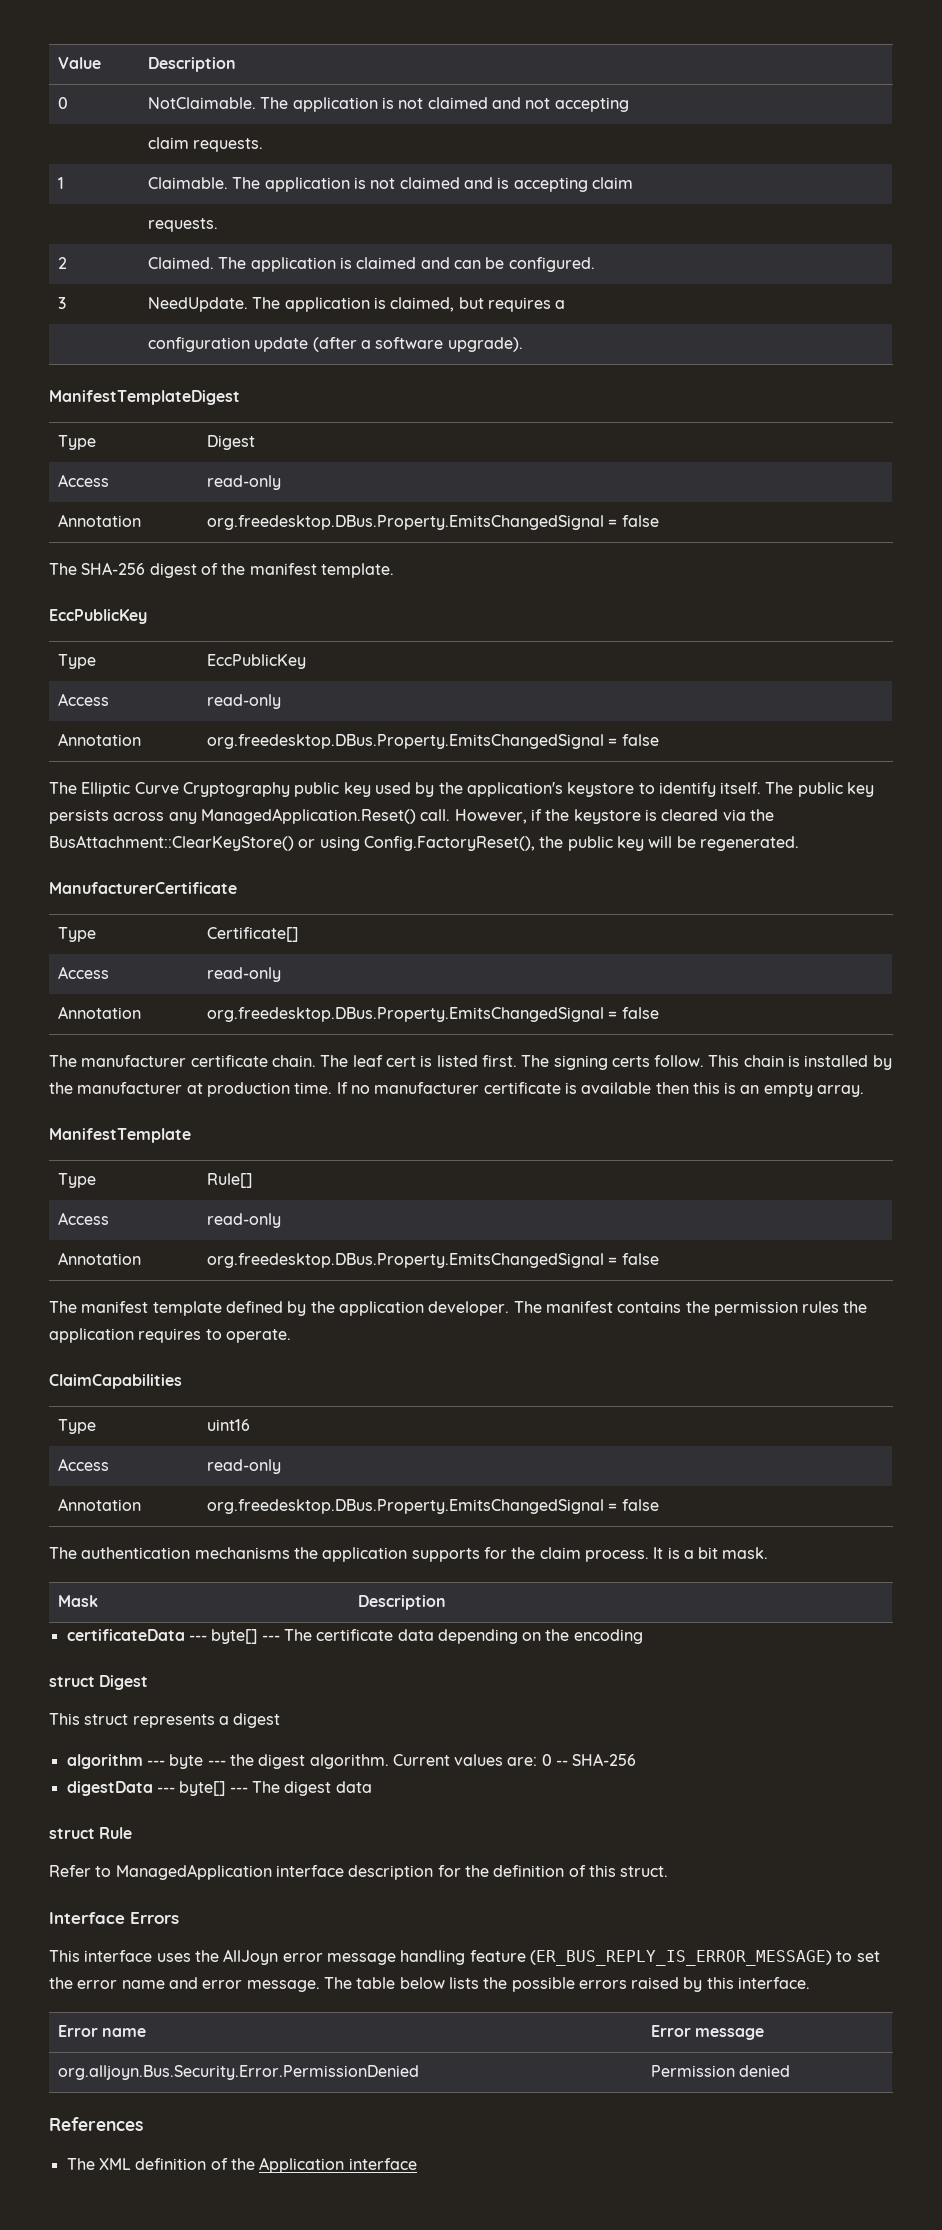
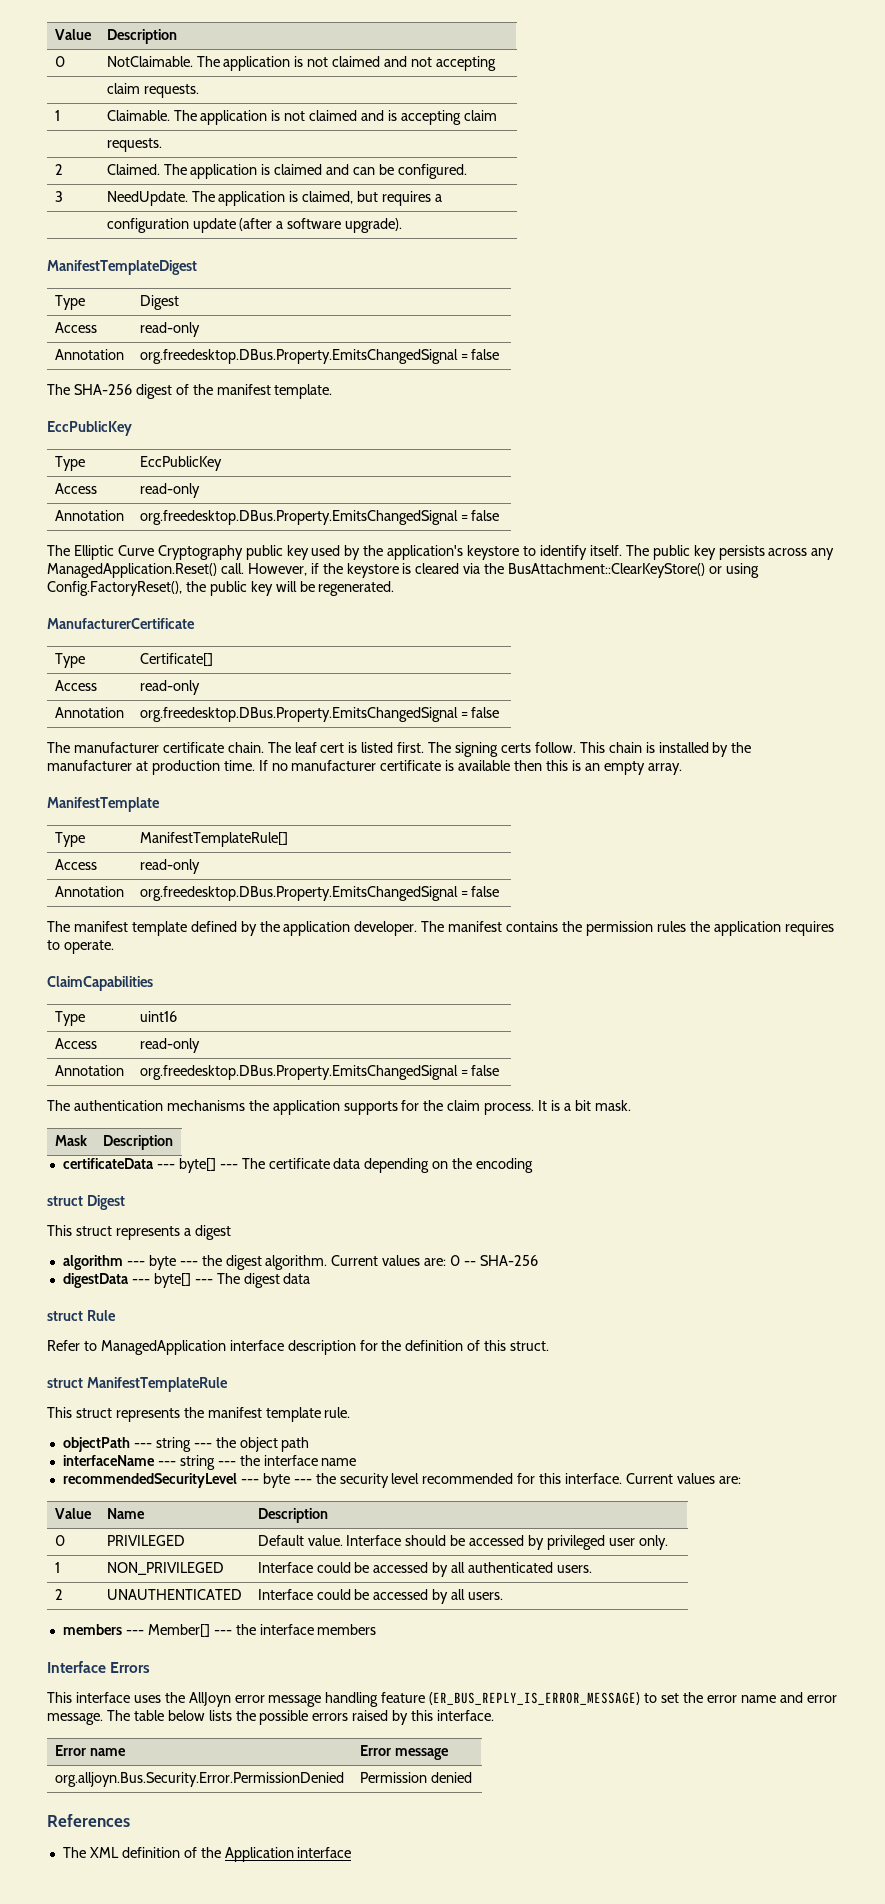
- Type | Rule[]
+ Type | ManifestTemplateRule[]
+ struct ManifestTemplateRule
+ This struct represents the manifest template rule.
+ objectPath --- string --- the object path
+ interfaceName --- string --- the interface name
+ recommendedSecurityLevel --- byte --- the security level recommended for this interface. Current values are:
+ Value | Name | Description
+ 0 | PRIVILEGED | Default value. Interface should be accessed by privileged user only.
+ 1 | NON_PRIVILEGED | Interface could be accessed by all authenticated users.
+ 2 | UNAUTHENTICATED | Interface could be accessed by all users.
+ members --- Member[] --- the interface members

